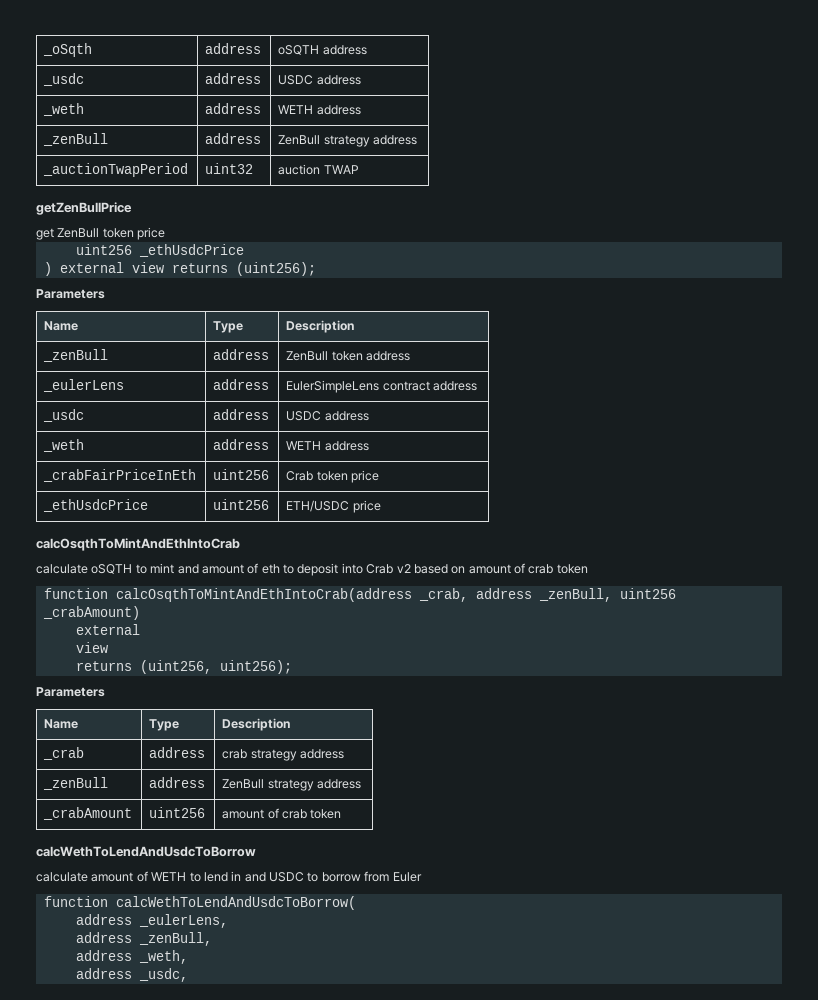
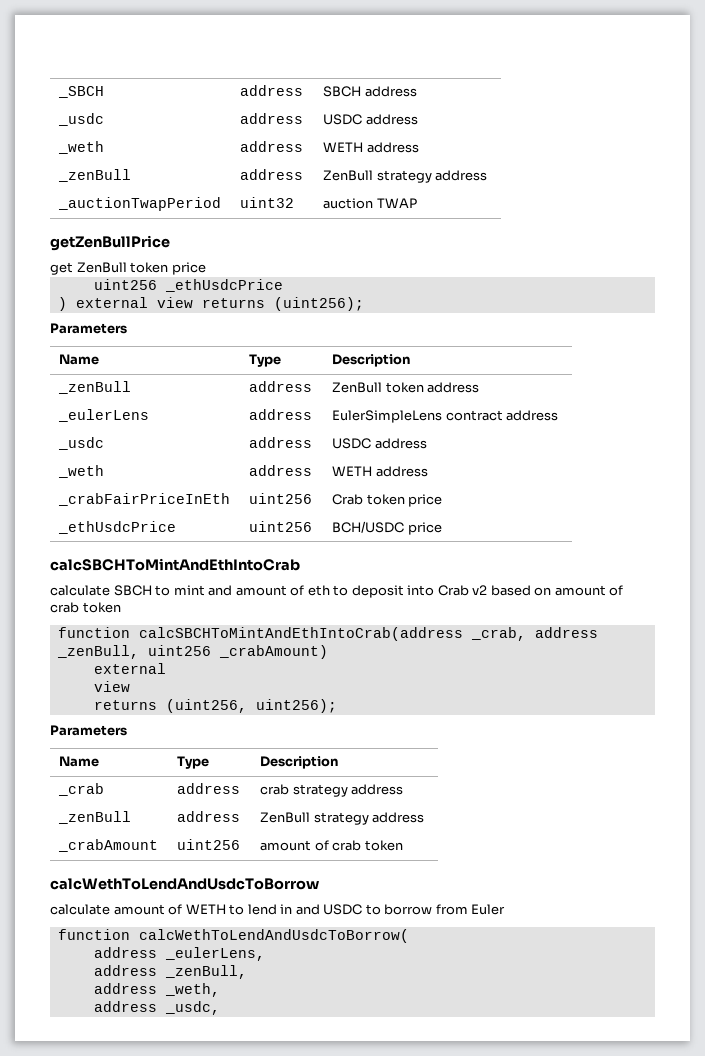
- _oSqth | address | oSQTH address
+ _SBCH | address | SBCH address
- _ethUsdcPrice | uint256 | ETH/USDC price
- calcOsqthToMintAndEthIntoCrab
- calculate oSQTH to mint and amount of eth to deposit into Crab v2 based on amount of crab token
+ _ethUsdcPrice | uint256 | BCH/USDC price
+ calcSBCHToMintAndEthIntoCrab
+ calculate SBCH to mint and amount of eth to deposit into Crab v2 based on amount of crab token
- function calcOsqthToMintAndEthIntoCrab(address _crab, address _zenBull, uint256 _crabAmount)
+ function calcSBCHToMintAndEthIntoCrab(address _crab, address _zenBull, uint256 _crabAmount)

